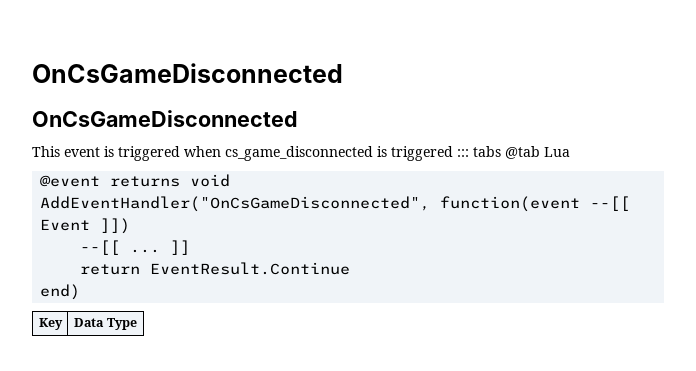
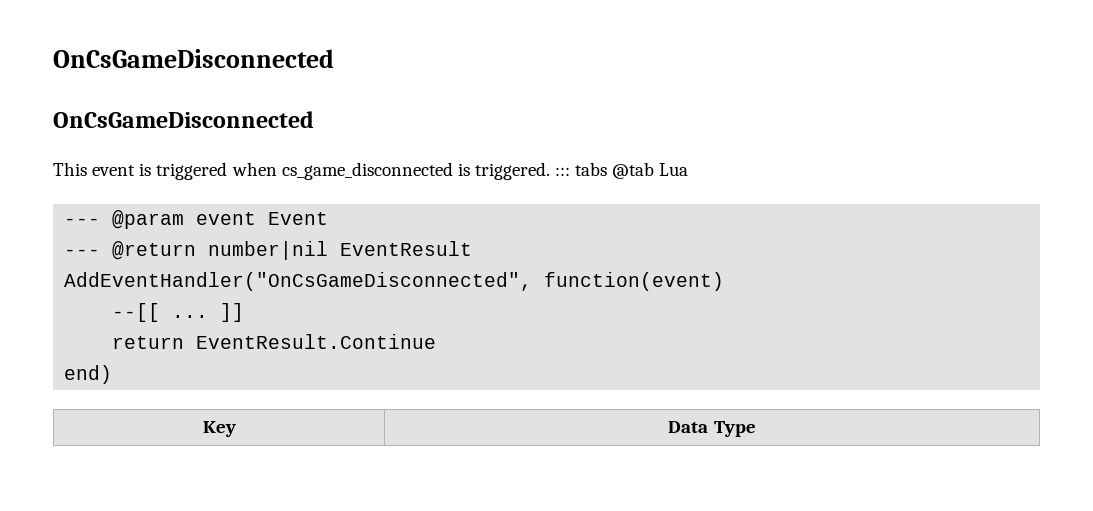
- This event is triggered when cs_game_disconnected is triggered ::: tabs @tab Lua
+ This event is triggered when cs_game_disconnected is triggered. ::: tabs @tab Lua
- @event returns void
- AddEventHandler("OnCsGameDisconnected", function(event --[[ Event ]])
+ --- @param event Event
+ --- @return number|nil EventResult
+ AddEventHandler("OnCsGameDisconnected", function(event)

